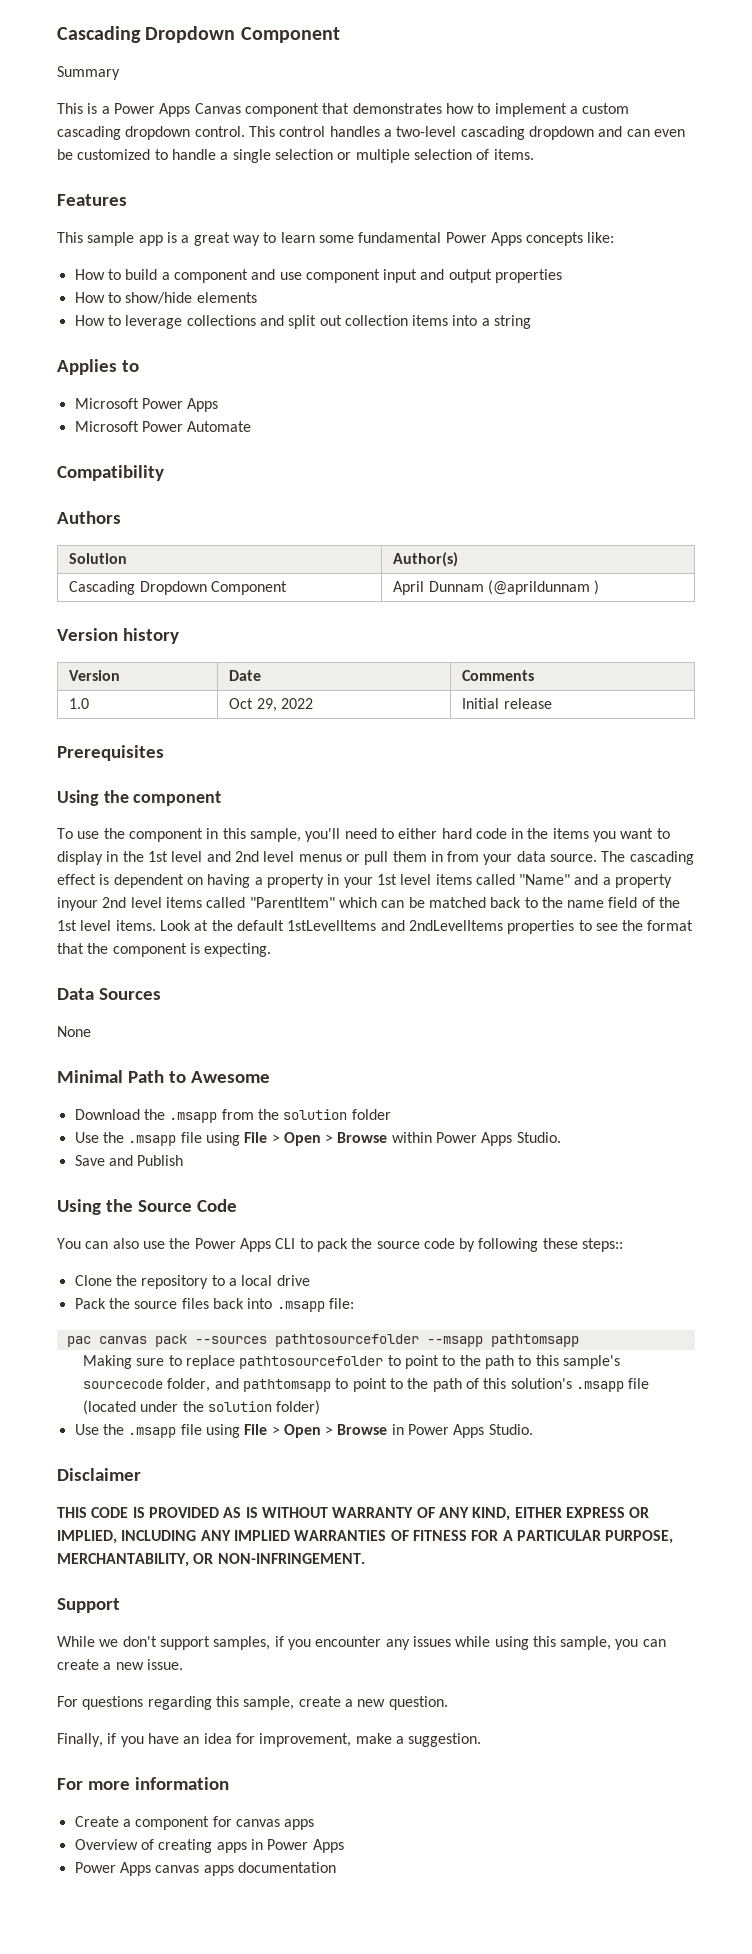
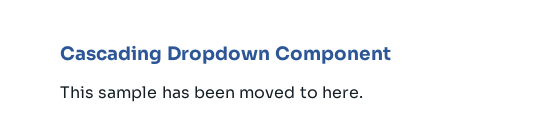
- Summary
- This is a Power Apps Canvas component that demonstrates how to implement a custom cascading dropdown control. This control handles a two-level cascading dropdown and can even be customized to handle a single selection or multiple selection of items.
- Features
- This sample app is a great way to learn some fundamental Power Apps concepts like:
- How to build a component and use component input and output properties
- How to show/hide elements
- How to leverage collections and split out collection items into a string
- Applies to
- Microsoft Power Apps
- Microsoft Power Automate
- Compatibility
- Authors
- Solution | Author(s)
- Cascading Dropdown Component | April Dunnam (@aprildunnam )
- Version history
- Version | Date | Comments
- 1.0 | Oct 29, 2022 | Initial release
- Prerequisites
- Using the component
- To use the component in this sample, you'll need to either hard code in the items you want to display in the 1st level and 2nd level menus or pull them in from your data source. The cascading effect is dependent on having a property in your 1st level items called "Name" and a property inyour 2nd level items called "ParentItem" which can be matched back to the name field of the 1st level items. Look at the default 1stLevelItems and 2ndLevelItems properties to see the format that the component is expecting.
- Data Sources
- None
- Minimal Path to Awesome
- Download the .msapp from the solution folder
- Use the .msapp file using File > Open > Browse within Power Apps Studio.
- Save and Publish
- Using the Source Code
- You can also use the Power Apps CLI to pack the source code by following these steps::
- Clone the repository to a local drive
- Pack the source files back into .msapp file:
- pac canvas pack --sources pathtosourcefolder --msapp pathtomsapp
- Making sure to replace pathtosourcefolder to point to the path to this sample's sourcecode folder, and pathtomsapp to point to the path of this solution's .msapp file (located under the solution folder)
- Use the .msapp file using File > Open > Browse in Power Apps Studio.
- Disclaimer
- THIS CODE IS PROVIDED AS IS WITHOUT WARRANTY OF ANY KIND, EITHER EXPRESS OR IMPLIED, INCLUDING ANY IMPLIED WARRANTIES OF FITNESS FOR A PARTICULAR PURPOSE, MERCHANTABILITY, OR NON-INFRINGEMENT.
- Support
- While we don't support samples, if you encounter any issues while using this sample, you can create a new issue.
- For questions regarding this sample, create a new question.
- Finally, if you have an idea for improvement, make a suggestion.
- For more information
- Create a component for canvas apps
- Overview of creating apps in Power Apps
- Power Apps canvas apps documentation
+ This sample has been moved to here.

